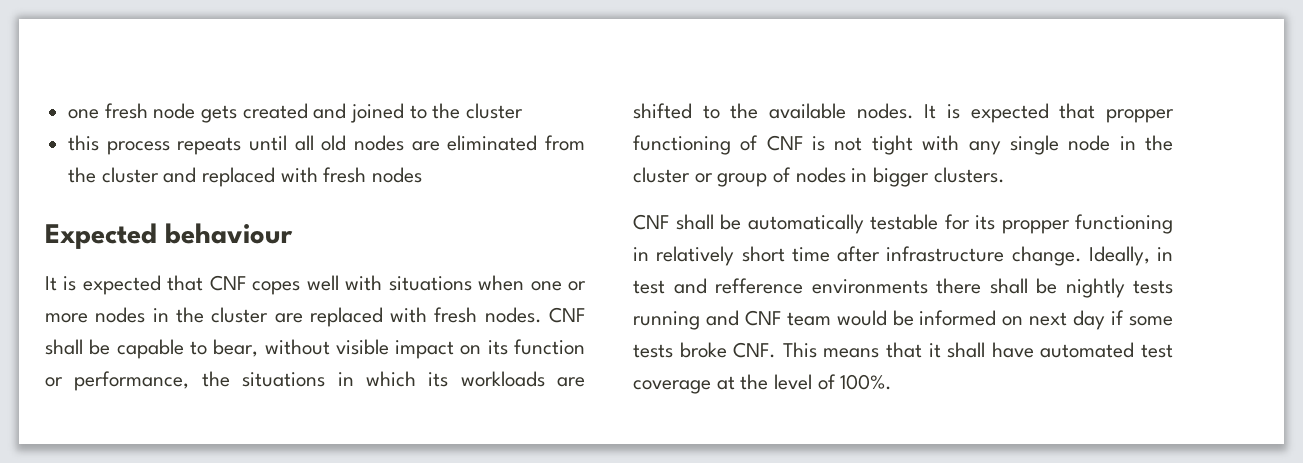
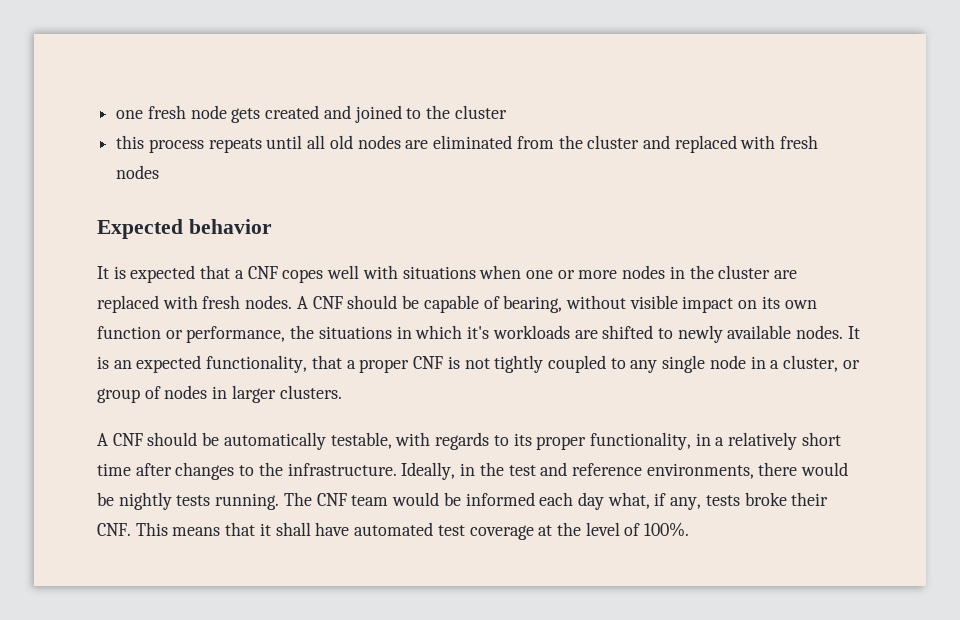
- Expected behaviour
- It is expected that CNF copes well with situations when one or more nodes in the cluster are replaced with fresh nodes.
+ Expected behavior
+ It is expected that a CNF copes well with situations when one or more nodes in the cluster are replaced with fresh nodes.
- CNF shall be capable to bear, without visible impact on its function or performance, the situations in which its workloads are shifted to the available nodes.
+ A CNF should be capable of bearing, without visible impact on its own function or performance, the situations in which it's workloads are shifted to newly available nodes.
- It is expected that propper functioning of CNF is not tight with any single node in the cluster or group of nodes in bigger clusters.
+ It is an expected functionality, that a proper CNF is not tightly coupled to any single node in a cluster, or group of nodes in larger clusters.
- CNF shall be automatically testable for its propper functioning in relatively short time after infrastructure change.
+ A CNF should be automatically testable, with regards to its proper functionality, in a relatively short time after changes to the infrastructure.
- Ideally, in test and refference environments there shall be nightly tests running and CNF team would be informed on next day if some tests broke CNF. This means that it shall have automated test coverage at the level of 100%.
+ Ideally, in the test and reference environments, there would be nightly tests running. The CNF team would be informed each day what, if any, tests broke their CNF. This means that it shall have automated test coverage at the level of 100%.

